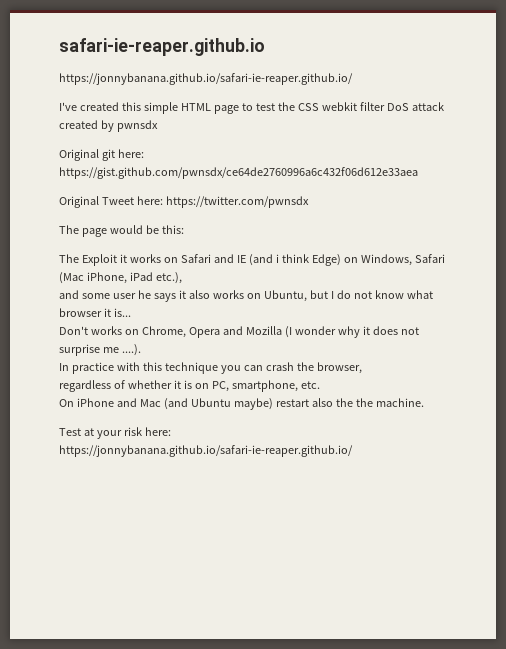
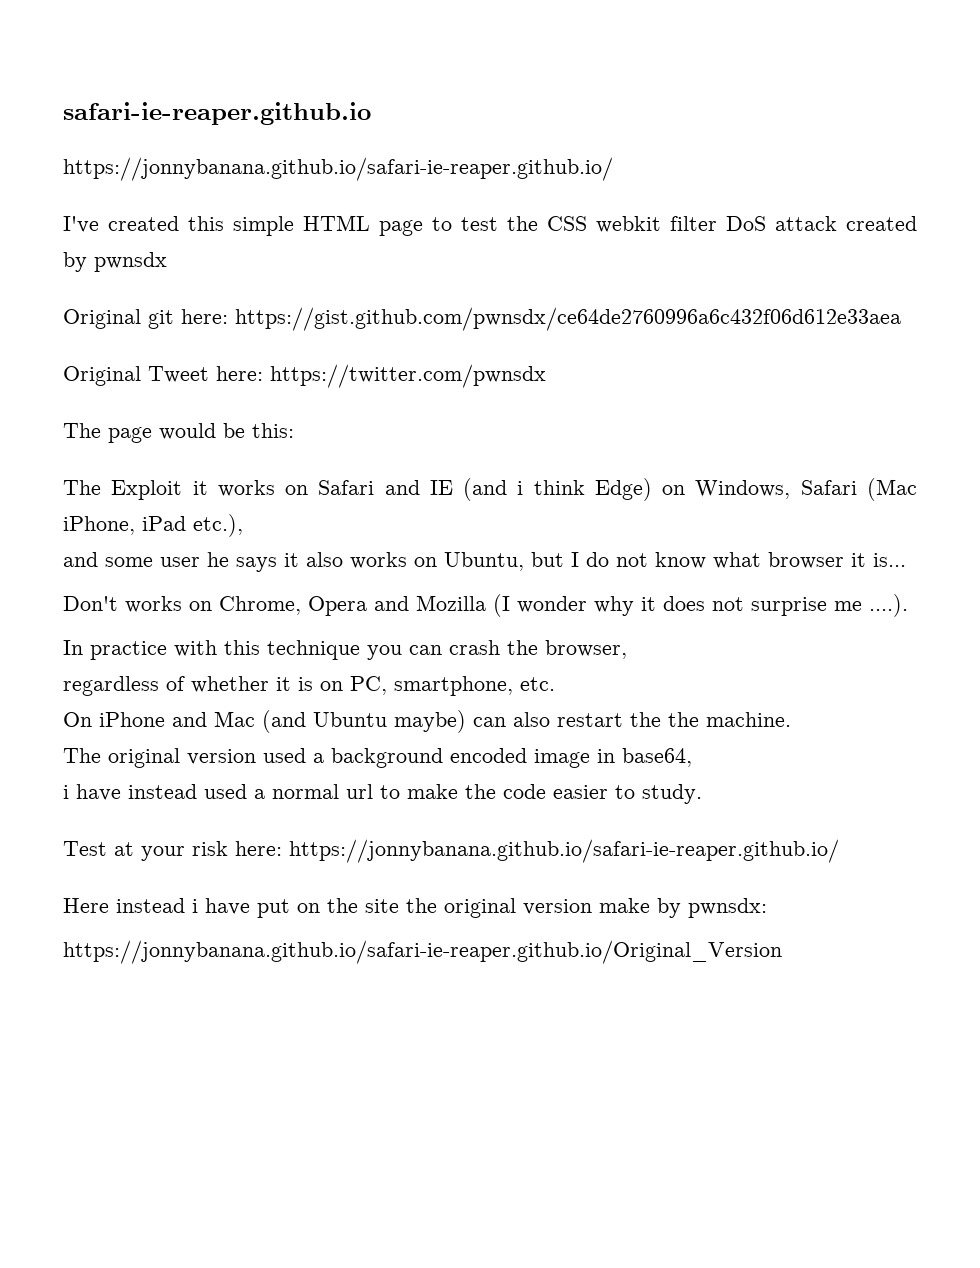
- On iPhone and Mac (and Ubuntu maybe) restart also the the machine.
+ On iPhone and Mac (and Ubuntu maybe) can also restart the the machine.
+ The original version used a background encoded image in base64,
+ i have instead used a normal url to make the code easier to study.
+ Here instead i have put on the site the original version make by pwnsdx:
+ https://jonnybanana.github.io/safari-ie-reaper.github.io/Original_Version

